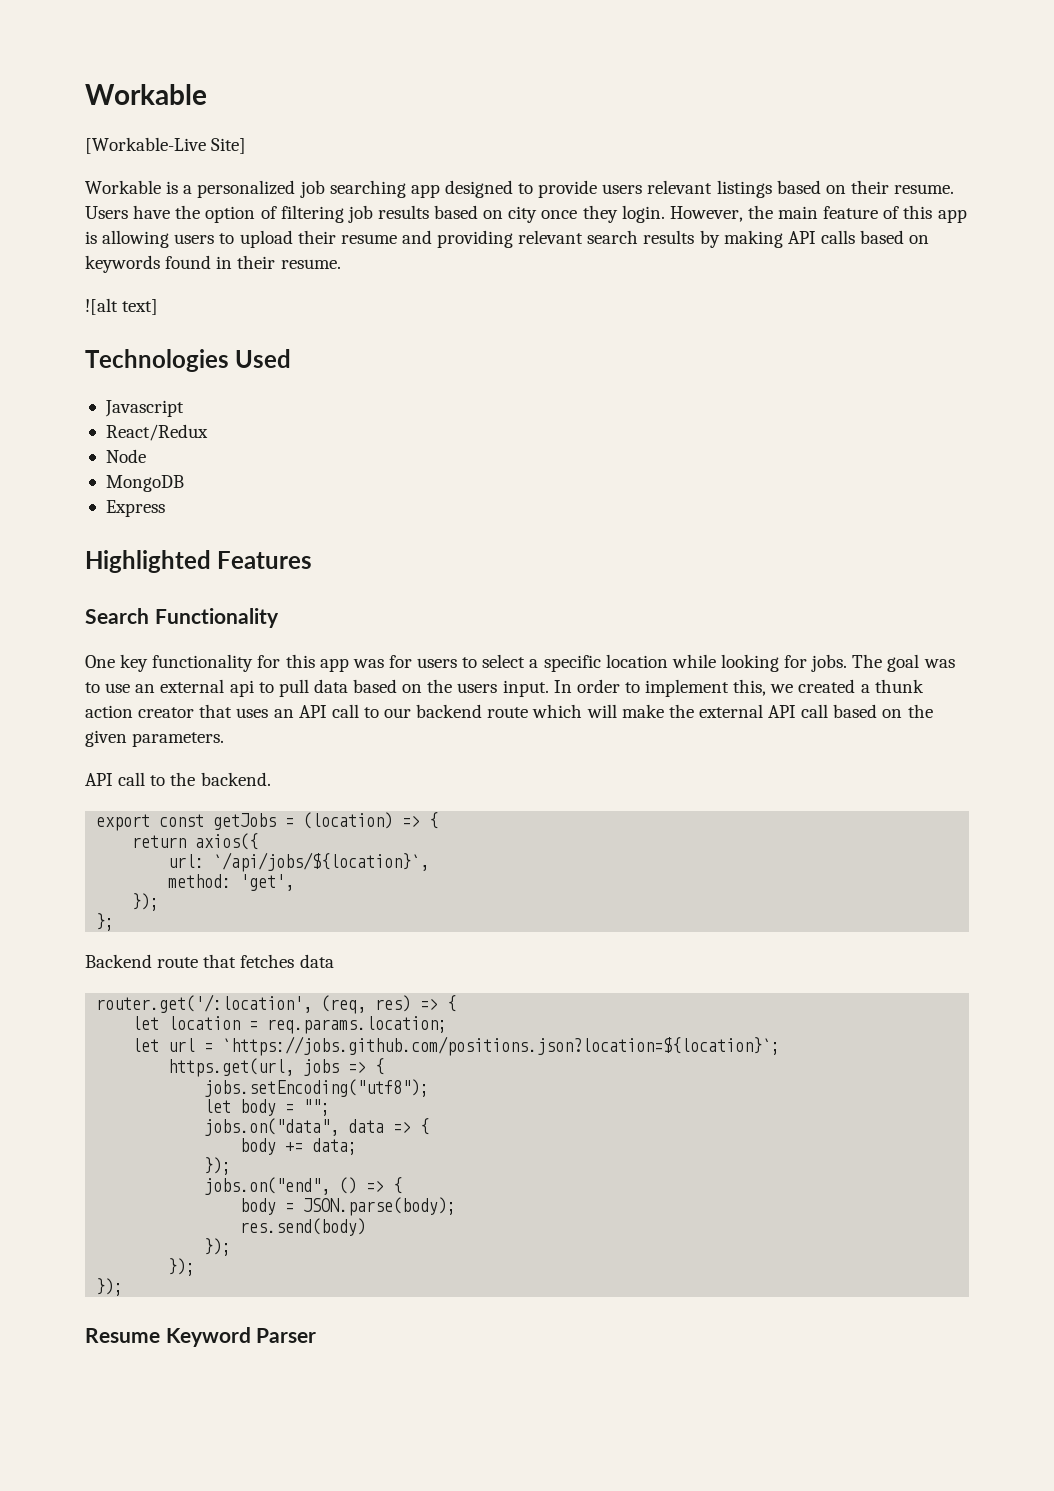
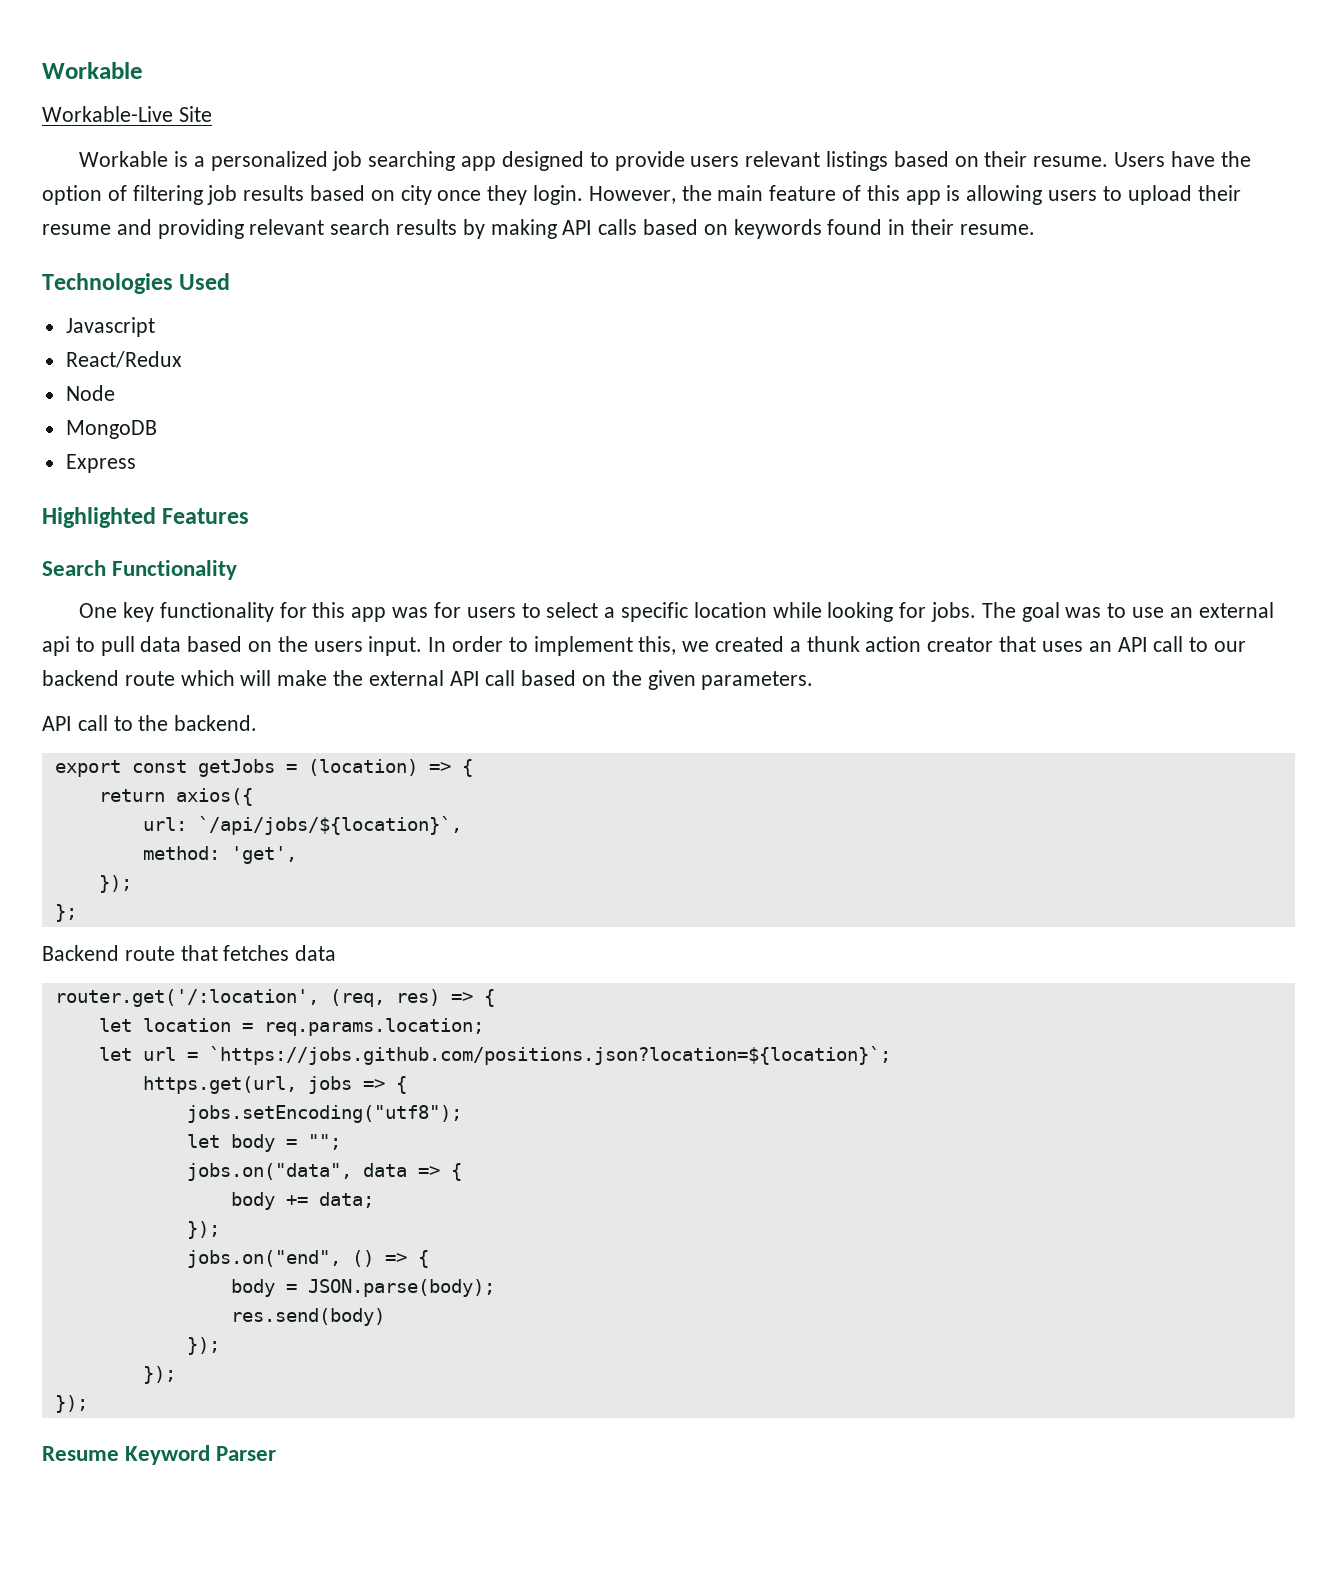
- [Workable-Live Site]
+ Workable-Live Site
- ![alt text]

